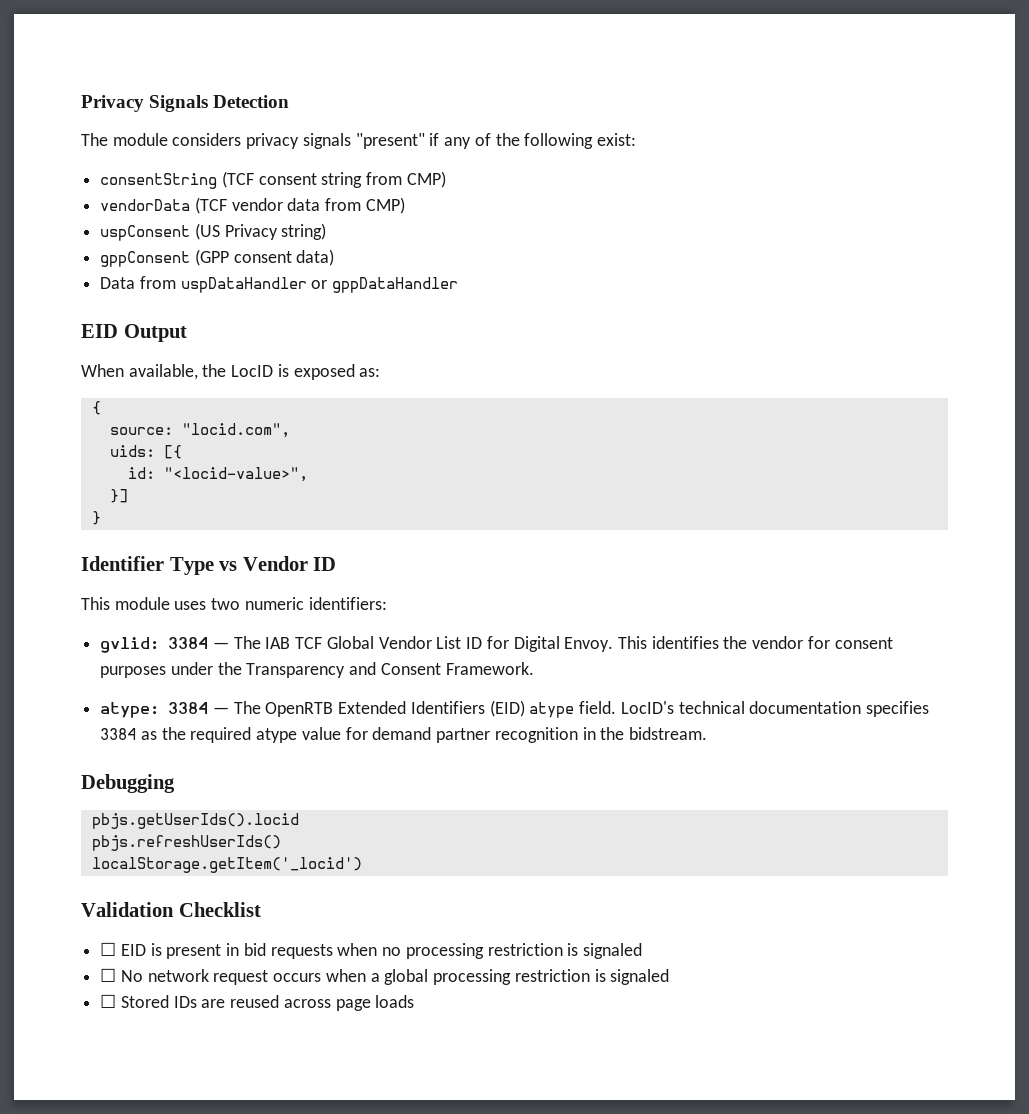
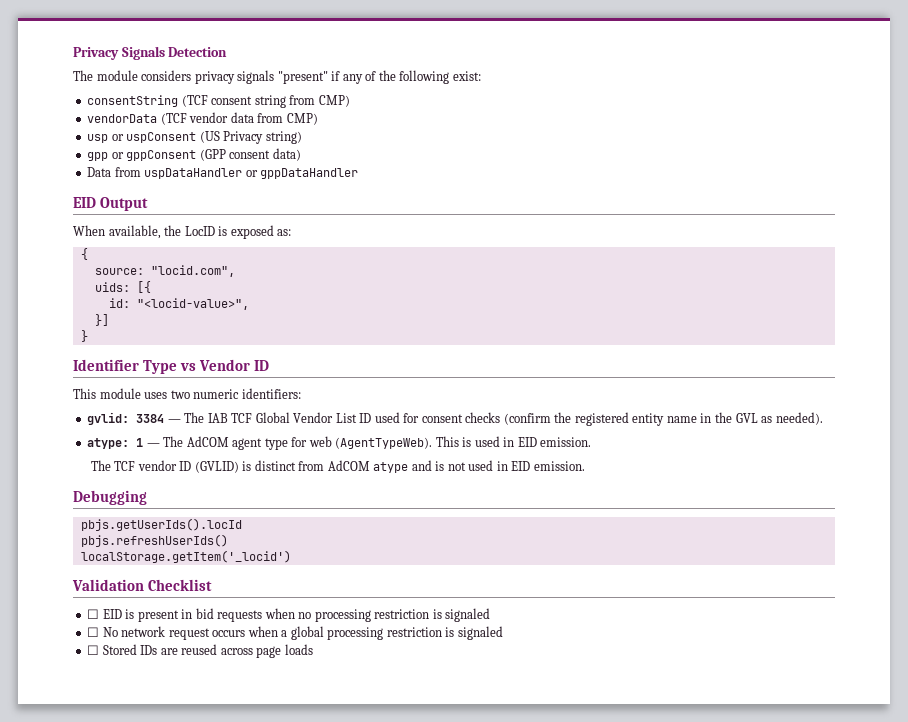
- uspConsent (US Privacy string)
+ usp or uspConsent (US Privacy string)
- gppConsent (GPP consent data)
+ gpp or gppConsent (GPP consent data)
- gvlid: 3384 — The IAB TCF Global Vendor List ID for Digital Envoy. This identifies the vendor for consent purposes under the Transparency and Consent Framework.
+ gvlid: 3384 — The IAB TCF Global Vendor List ID used for consent checks (confirm the registered entity name in the GVL as needed).
- atype: 3384 — The OpenRTB Extended Identifiers (EID) atype field. LocID's technical documentation specifies 3384 as the required atype value for demand partner recognition in the bidstream.
+ atype: 1 — The AdCOM agent type for web (AgentTypeWeb). This is used in EID emission.
+ The TCF vendor ID (GVLID) is distinct from AdCOM atype and is not used in EID emission.
- pbjs.getUserIds().locid
+ pbjs.getUserIds().locId

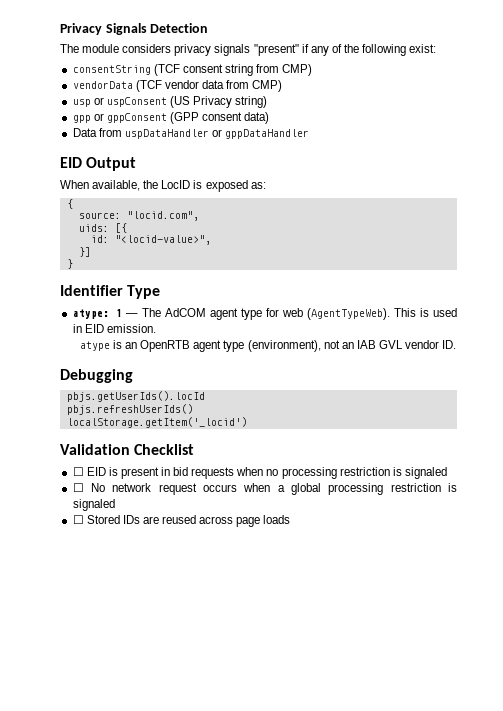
- Identifier Type vs Vendor ID
- This module uses two numeric identifiers:
- gvlid: 3384 — The IAB TCF Global Vendor List ID used for consent checks (confirm the registered entity name in the GVL as needed).
+ Identifier Type
- The TCF vendor ID (GVLID) is distinct from AdCOM atype and is not used in EID emission.
+ atype is an OpenRTB agent type (environment), not an IAB GVL vendor ID.

